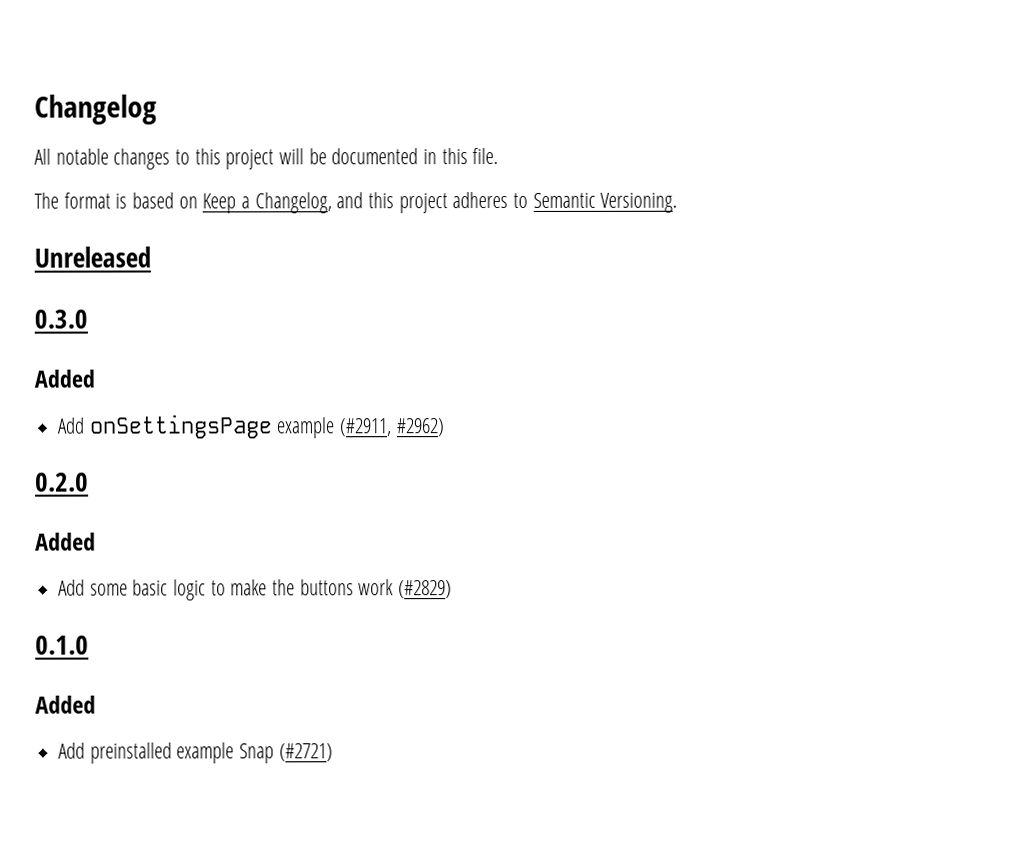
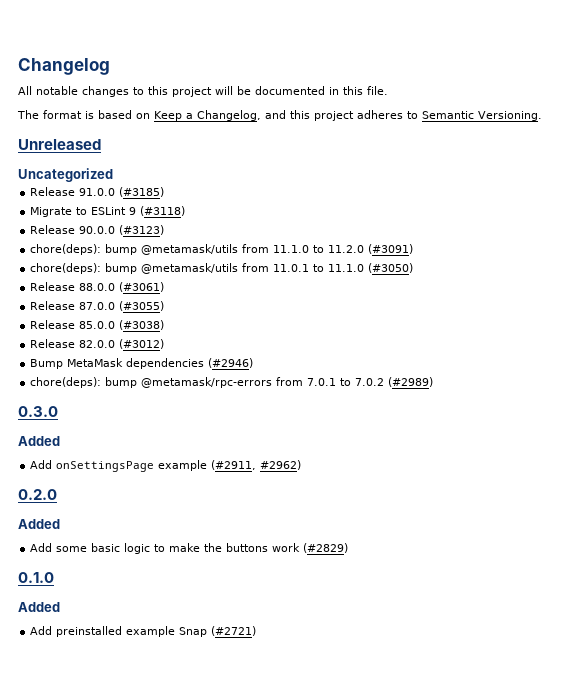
+ Uncategorized
+ Release 91.0.0 (#3185)
+ Migrate to ESLint 9 (#3118)
+ Release 90.0.0 (#3123)
+ chore(deps): bump @metamask/utils from 11.1.0 to 11.2.0 (#3091)
+ chore(deps): bump @metamask/utils from 11.0.1 to 11.1.0 (#3050)
+ Release 88.0.0 (#3061)
+ Release 87.0.0 (#3055)
+ Release 85.0.0 (#3038)
+ Release 82.0.0 (#3012)
+ Bump MetaMask dependencies (#2946)
+ chore(deps): bump @metamask/rpc-errors from 7.0.1 to 7.0.2 (#2989)

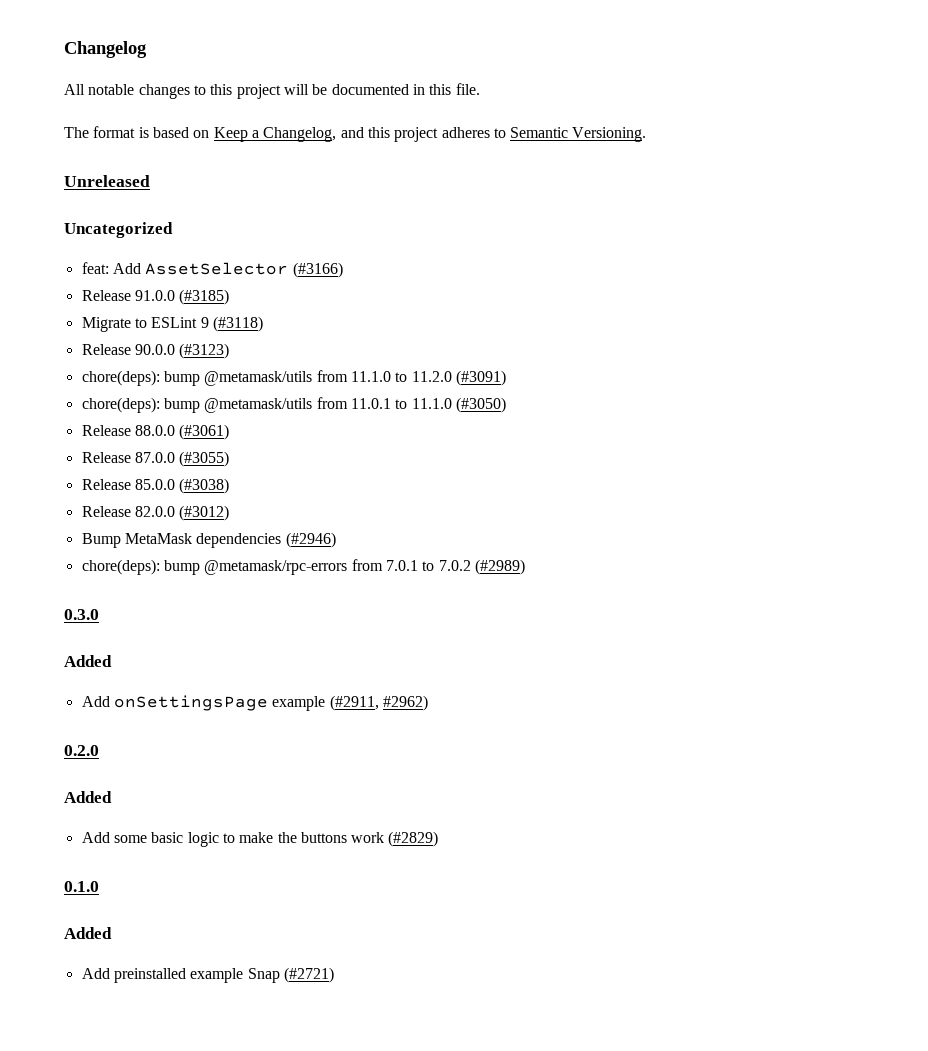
+ feat: Add AssetSelector (#3166)

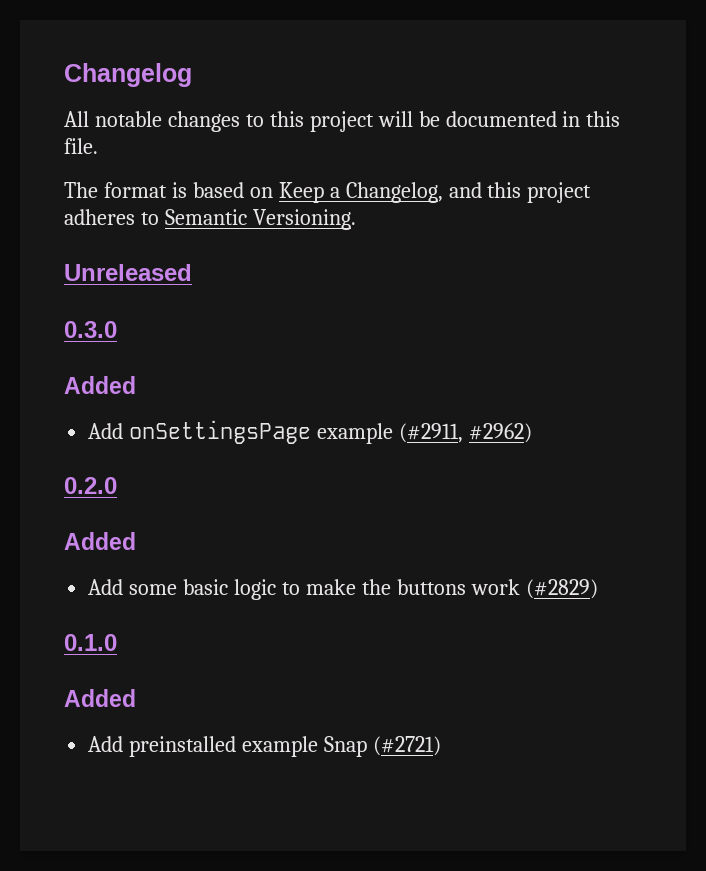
- Uncategorized
- feat: Add AssetSelector (#3166)
- Release 91.0.0 (#3185)
- Migrate to ESLint 9 (#3118)
- Release 90.0.0 (#3123)
- chore(deps): bump @metamask/utils from 11.1.0 to 11.2.0 (#3091)
- chore(deps): bump @metamask/utils from 11.0.1 to 11.1.0 (#3050)
- Release 88.0.0 (#3061)
- Release 87.0.0 (#3055)
- Release 85.0.0 (#3038)
- Release 82.0.0 (#3012)
- Bump MetaMask dependencies (#2946)
- chore(deps): bump @metamask/rpc-errors from 7.0.1 to 7.0.2 (#2989)

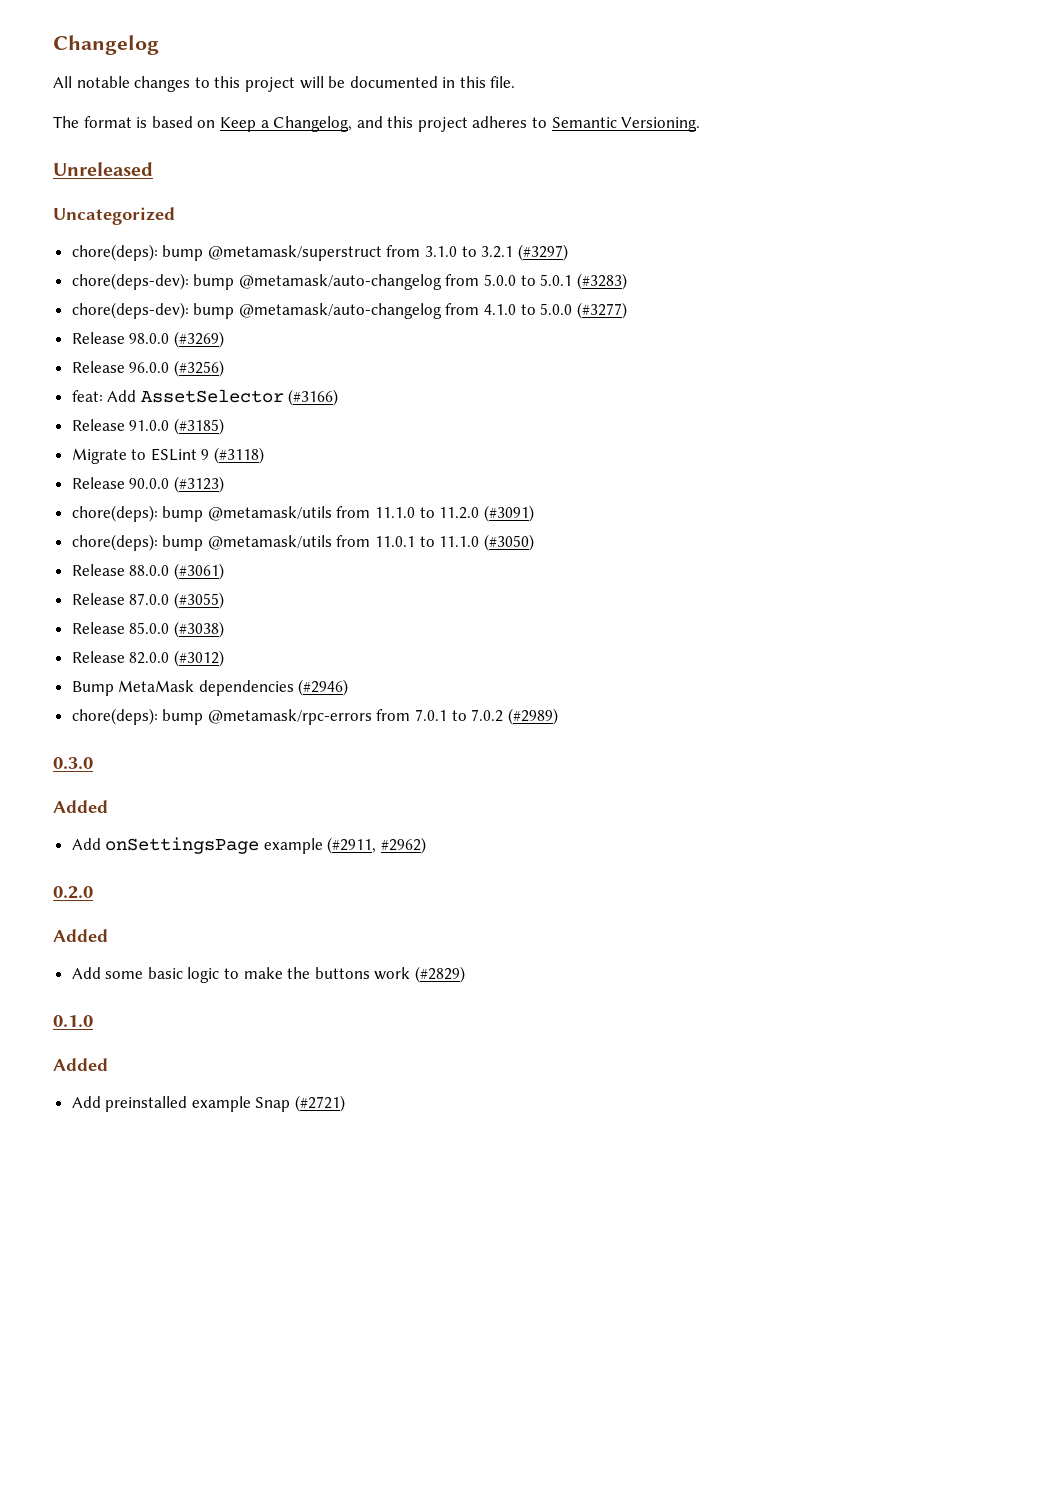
+ Uncategorized
+ chore(deps): bump @metamask/superstruct from 3.1.0 to 3.2.1 (#3297)
+ chore(deps-dev): bump @metamask/auto-changelog from 5.0.0 to 5.0.1 (#3283)
+ chore(deps-dev): bump @metamask/auto-changelog from 4.1.0 to 5.0.0 (#3277)
+ Release 98.0.0 (#3269)
+ Release 96.0.0 (#3256)
+ feat: Add AssetSelector (#3166)
+ Release 91.0.0 (#3185)
+ Migrate to ESLint 9 (#3118)
+ Release 90.0.0 (#3123)
+ chore(deps): bump @metamask/utils from 11.1.0 to 11.2.0 (#3091)
+ chore(deps): bump @metamask/utils from 11.0.1 to 11.1.0 (#3050)
+ Release 88.0.0 (#3061)
+ Release 87.0.0 (#3055)
+ Release 85.0.0 (#3038)
+ Release 82.0.0 (#3012)
+ Bump MetaMask dependencies (#2946)
+ chore(deps): bump @metamask/rpc-errors from 7.0.1 to 7.0.2 (#2989)

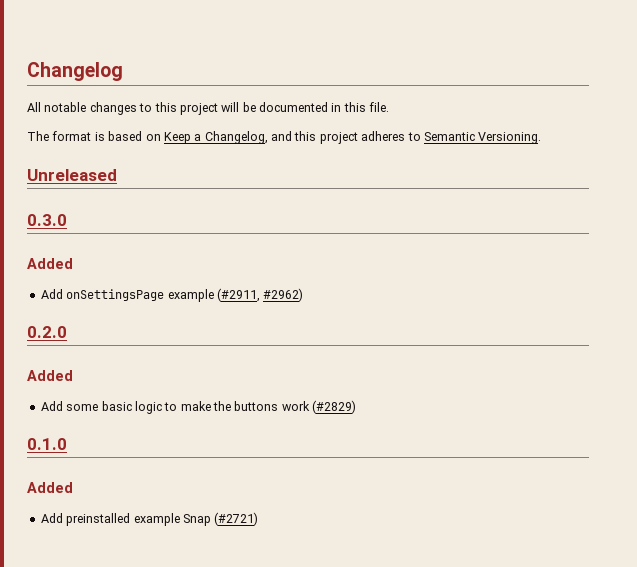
- Uncategorized
- chore(deps): bump @metamask/superstruct from 3.1.0 to 3.2.1 (#3297)
- chore(deps-dev): bump @metamask/auto-changelog from 5.0.0 to 5.0.1 (#3283)
- chore(deps-dev): bump @metamask/auto-changelog from 4.1.0 to 5.0.0 (#3277)
- Release 98.0.0 (#3269)
- Release 96.0.0 (#3256)
- feat: Add AssetSelector (#3166)
- Release 91.0.0 (#3185)
- Migrate to ESLint 9 (#3118)
- Release 90.0.0 (#3123)
- chore(deps): bump @metamask/utils from 11.1.0 to 11.2.0 (#3091)
- chore(deps): bump @metamask/utils from 11.0.1 to 11.1.0 (#3050)
- Release 88.0.0 (#3061)
- Release 87.0.0 (#3055)
- Release 85.0.0 (#3038)
- Release 82.0.0 (#3012)
- Bump MetaMask dependencies (#2946)
- chore(deps): bump @metamask/rpc-errors from 7.0.1 to 7.0.2 (#2989)

